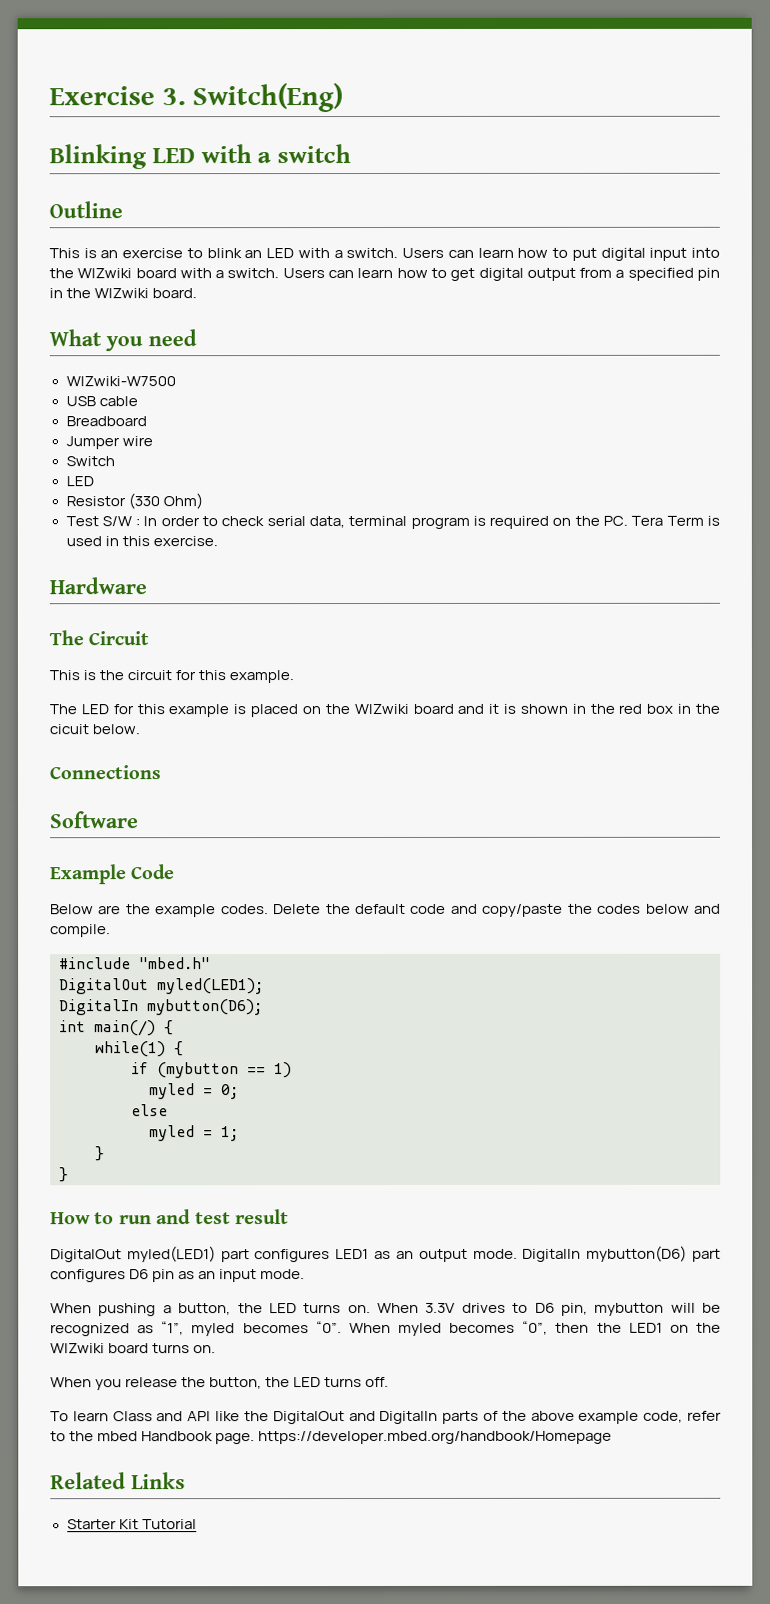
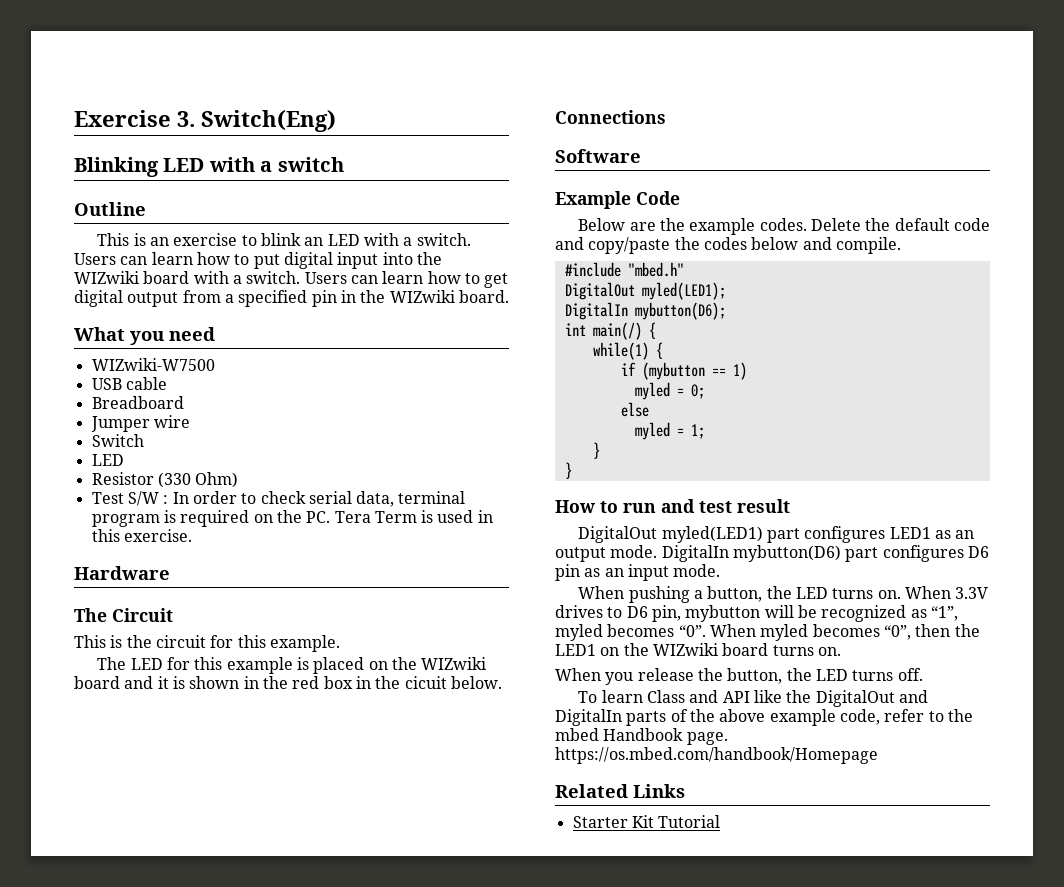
- To learn Class and API like the DigitalOut and DigitalIn parts of the above example code, refer to the mbed Handbook page. https://developer.mbed.org/handbook/Homepage
+ To learn Class and API like the DigitalOut and DigitalIn parts of the above example code, refer to the mbed Handbook page. https://os.mbed.com/handbook/Homepage

